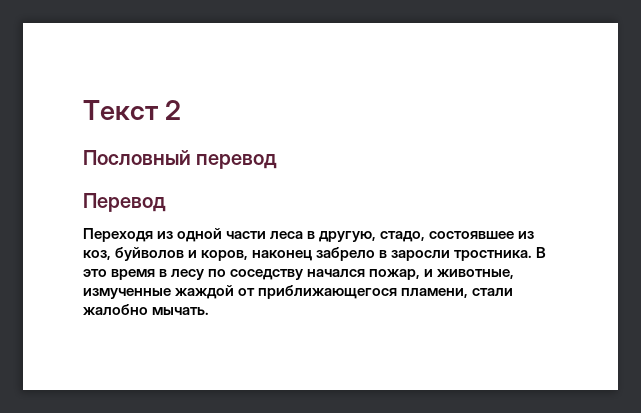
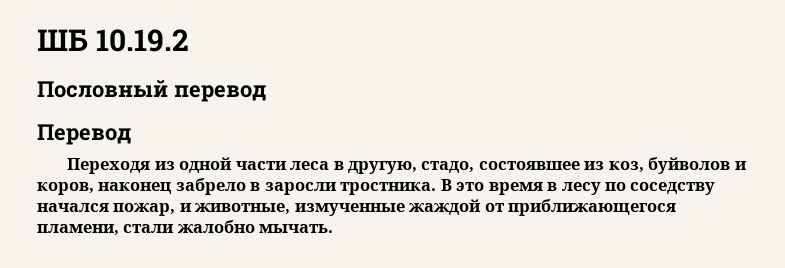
- Текст 2
+ ШБ 10.19.2

